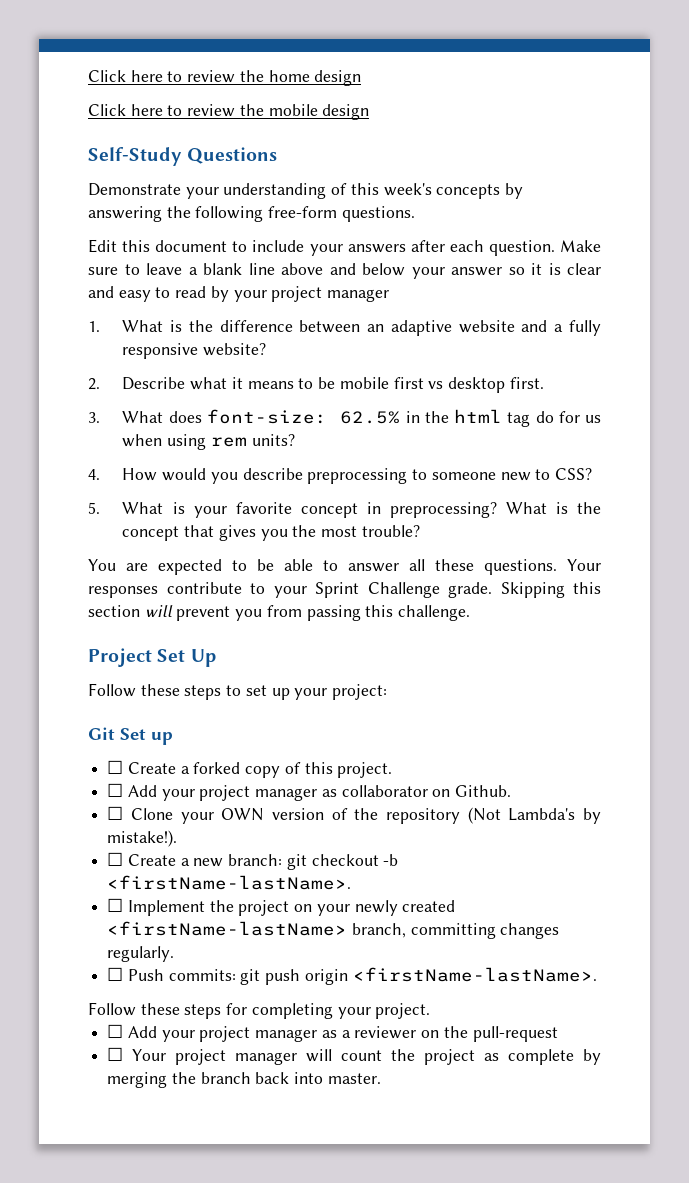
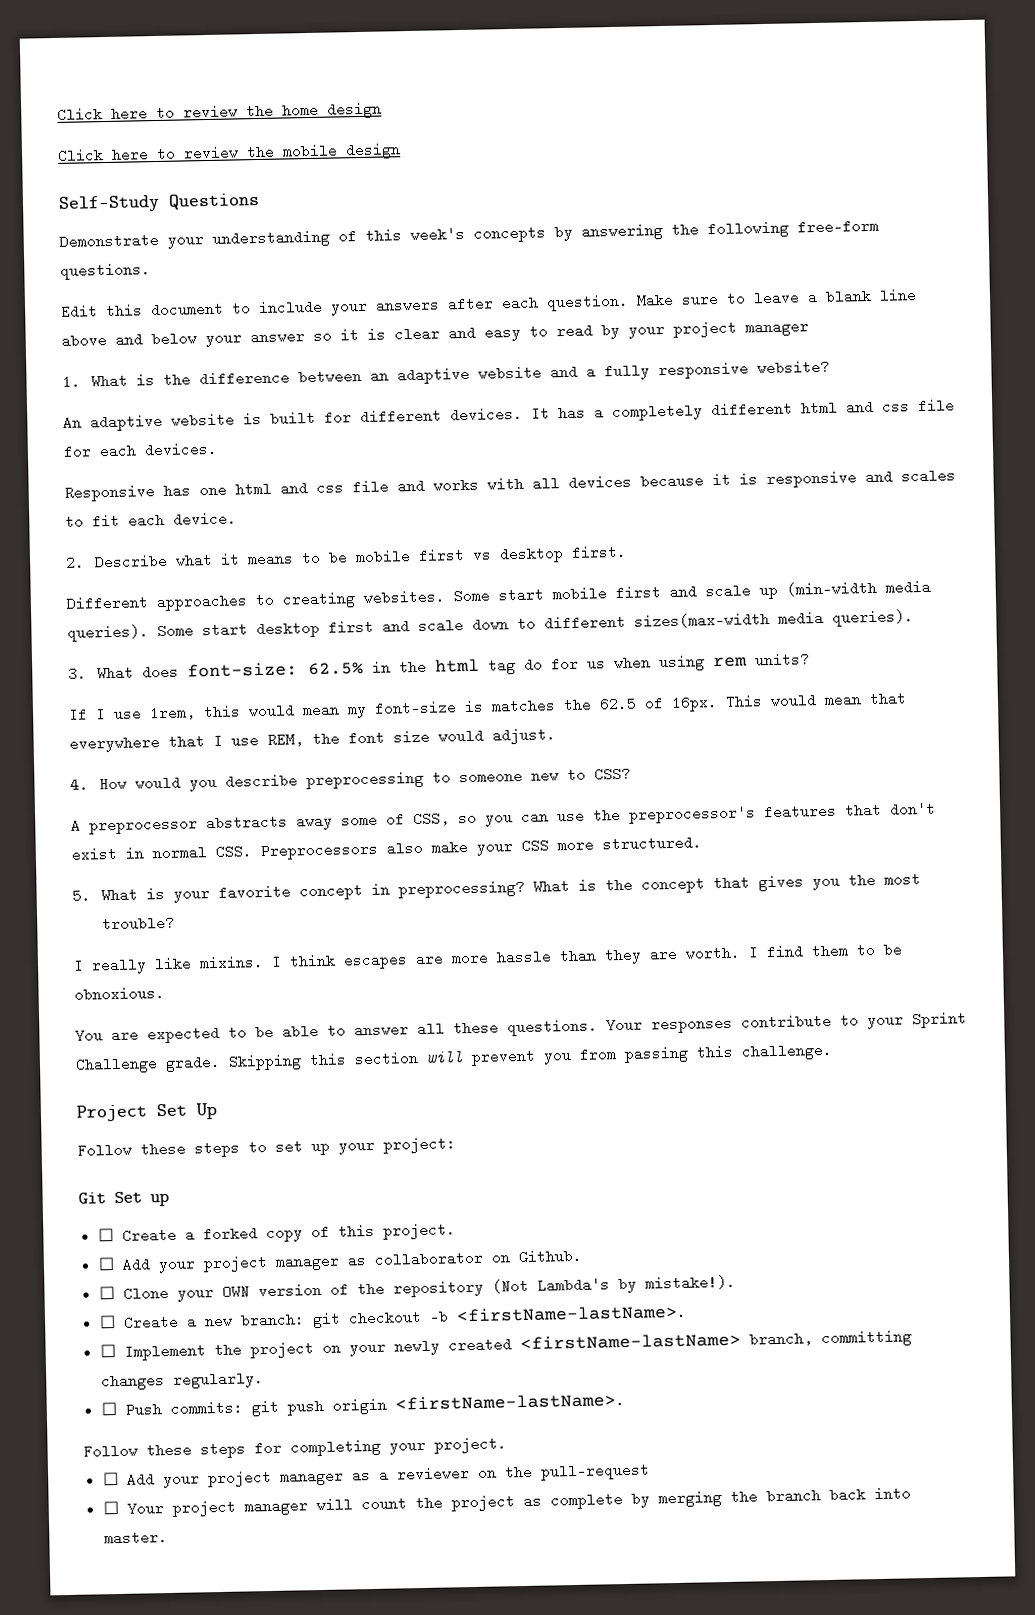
+ An adaptive website is built for different devices. It has a completely different html and css file for each devices.
+ Responsive has one html and css file and works with all devices because it is responsive and scales to fit each device.
+ Different approaches to creating websites. Some start mobile first and scale up (min-width media queries). Some start desktop first and scale down to different sizes(max-width media queries).
+ If I use 1rem, this would mean my font-size is matches the 62.5 of 16px. This would mean that everywhere that I use REM, the font size would adjust.
+ A preprocessor abstracts away some of CSS, so you can use the preprocessor's features that don't exist in normal CSS. Preprocessors also make your CSS more structured.
+ I really like mixins. I think escapes are more hassle than they are worth. I find them to be obnoxious.

